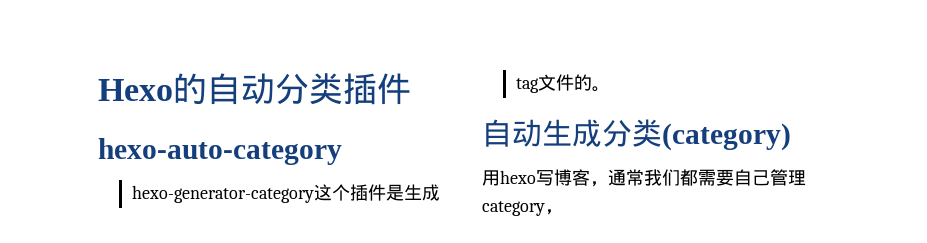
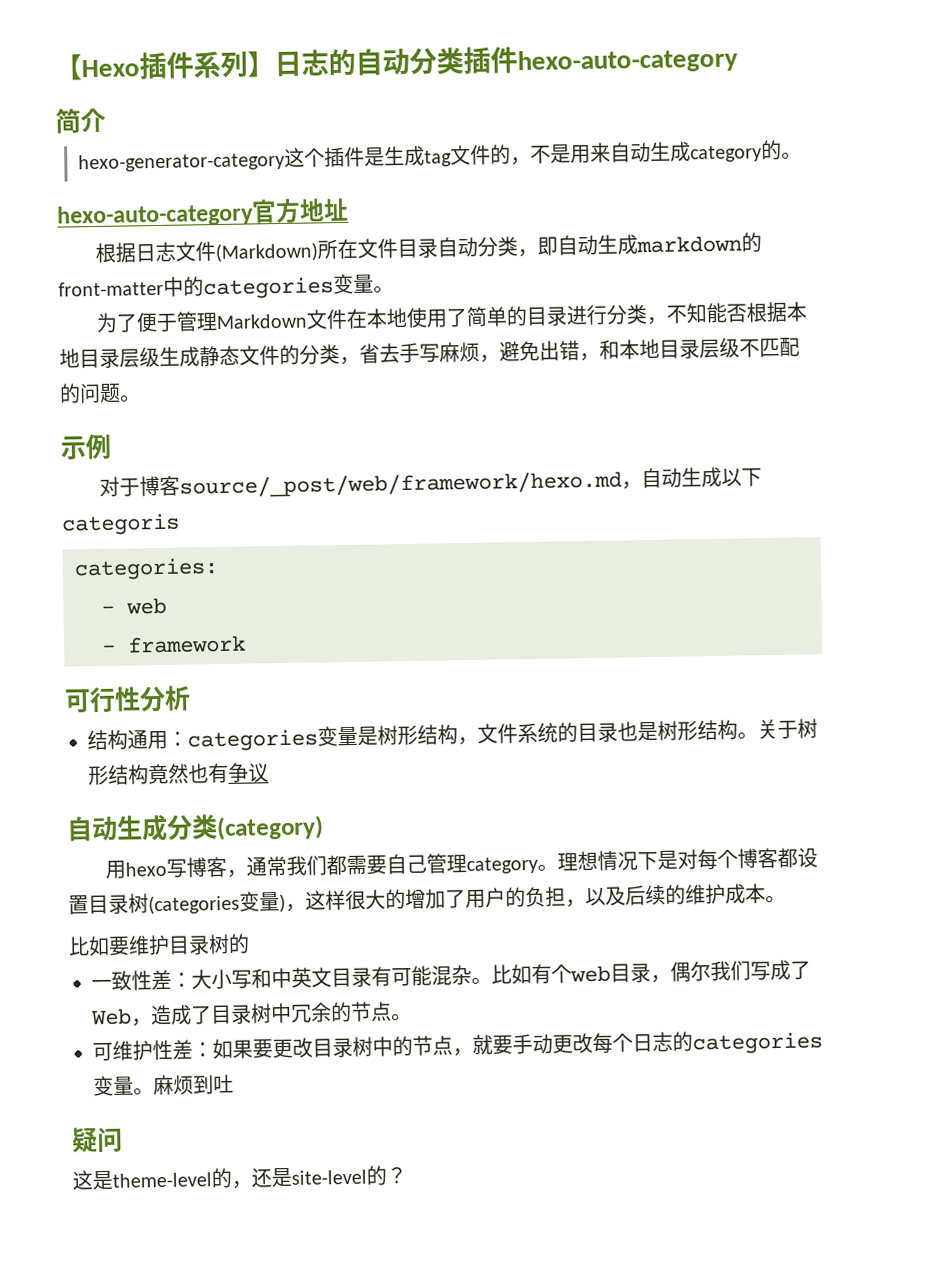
- Hexo的自动分类插件
- hexo-auto-category
+ 【Hexo插件系列】日志的自动分类插件hexo-auto-category
+ 简介
- hexo-generator-category这个插件是生成tag文件的。
+ hexo-generator-category这个插件是生成tag文件的，不是用来自动生成category的。
+ hexo-auto-category官方地址
+ 根据日志文件(Markdown)所在文件目录自动分类，即自动生成markdown的front-matter中的categories变量。
+ 为了便于管理Markdown文件在本地使用了简单的目录进行分类，不知能否根据本地目录层级生成静态文件的分类，省去手写麻烦，避免出错，和本地目录层级不匹配的问题。
+ 示例
+ 对于博客source/_post/web/framework/hexo.md，自动生成以下categoris
+ categories:
+ - web
+ - framework
+ 可行性分析
+ 结构通用：categories变量是树形结构，文件系统的目录也是树形结构。关于树形结构竟然也有争议
- 用hexo写博客，通常我们都需要自己管理category，
+ 用hexo写博客，通常我们都需要自己管理category。理想情况下是对每个博客都设置目录树(categories变量)，这样很大的增加了用户的负担，以及后续的维护成本。
+ 比如要维护目录树的
+ 一致性差：大小写和中英文目录有可能混杂。比如有个web目录，偶尔我们写成了Web，造成了目录树中冗余的节点。
+ 可维护性差：如果要更改目录树中的节点，就要手动更改每个日志的categories变量。麻烦到吐
+ 疑问
+ 这是theme-level的，还是site-level的？

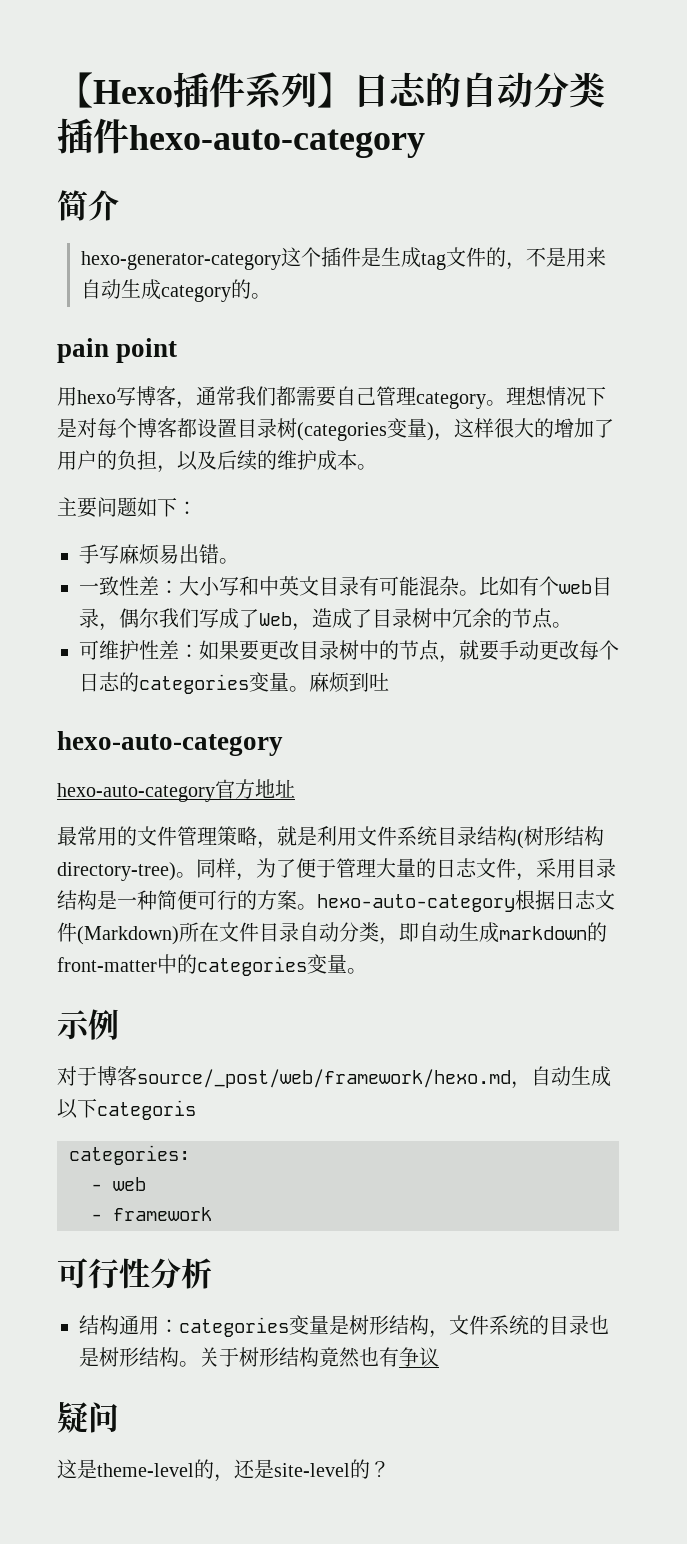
- hexo-auto-category官方地址
- 根据日志文件(Markdown)所在文件目录自动分类，即自动生成markdown的front-matter中的categories变量。
- 为了便于管理Markdown文件在本地使用了简单的目录进行分类，不知能否根据本地目录层级生成静态文件的分类，省去手写麻烦，避免出错，和本地目录层级不匹配的问题。
- 示例
- 对于博客source/_post/web/framework/hexo.md，自动生成以下categoris
- categories:
- - web
- - framework
- 可行性分析
- 结构通用：categories变量是树形结构，文件系统的目录也是树形结构。关于树形结构竟然也有争议
- 自动生成分类(category)
+ pain point
- 比如要维护目录树的
+ 主要问题如下：
+ 手写麻烦易出错。
  麻烦到吐
+ hexo-auto-category
+ hexo-auto-category官方地址
+ 最常用的文件管理策略，就是利用文件系统目录结构(树形结构directory-tree)。同样，为了便于管理大量的日志文件，采用目录结构是一种简便可行的方案。hexo-auto-category根据日志文件(Markdown)所在文件目录自动分类，即自动生成markdown的front-matter中的categories变量。
+ 示例
+ 对于博客source/_post/web/framework/hexo.md，自动生成以下categoris
+ categories:
+ - web
+ - framework
+ 可行性分析
+ 结构通用：categories变量是树形结构，文件系统的目录也是树形结构。关于树形结构竟然也有争议

